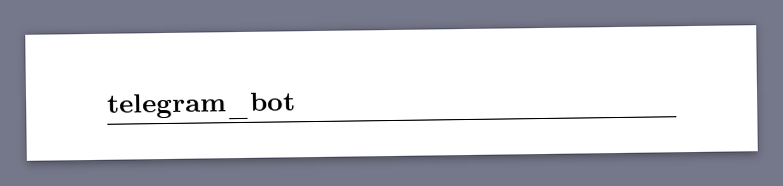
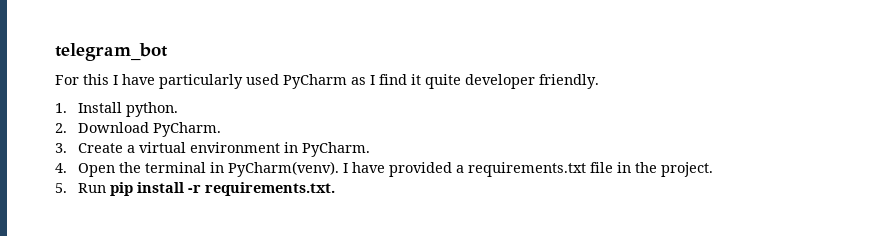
+ For this I have particularly used PyCharm as I find it quite developer friendly.
+ 1. Install python.
+ 2. Download PyCharm.
+ 3. Create a virtual environment in PyCharm.
+ 4. Open the terminal in PyCharm(venv). I have provided a requirements.txt file in the project.
+ 5. Run pip install -r requirements.txt.

